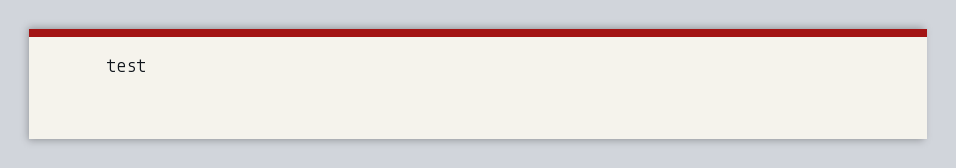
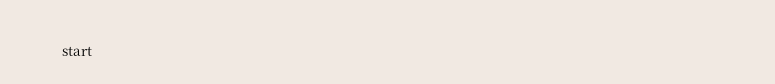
- test
+ start

